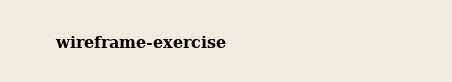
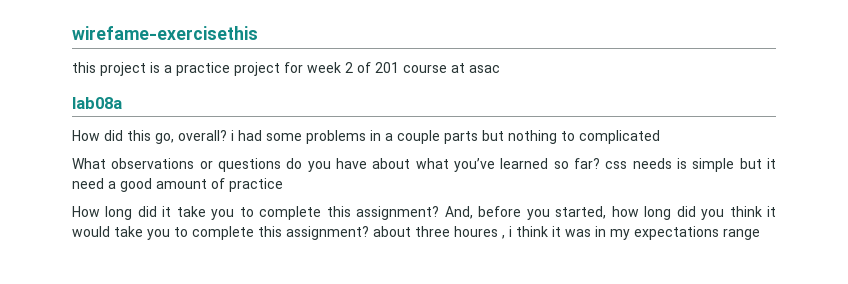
- wireframe-exercise
+ wirefame-exercisethis
+ this project is a practice project for week 2 of 201 course at asac
+ lab08a
+ How did this go, overall? i had some problems in a couple parts but nothing to complicated
+ What observations or questions do you have about what you’ve learned so far? css needs is simple but it need a good amount of practice
+ How long did it take you to complete this assignment? And, before you started, how long did you think it would take you to complete this assignment? about three houres , i think it was in my expectations range

